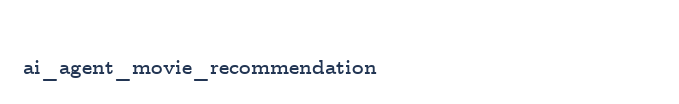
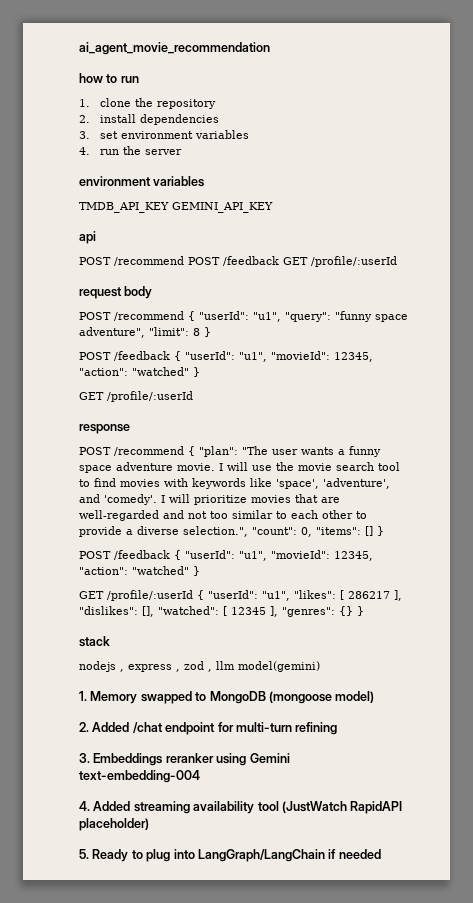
+ how to run
+ 1. clone the repository
+ 2. install dependencies
+ 3. set environment variables
+ 4. run the server
+ environment variables
+ TMDB_API_KEY GEMINI_API_KEY
+ api
+ POST /recommend POST /feedback GET /profile/:userId
+ request body
+ POST /recommend { "userId": "u1", "query": "funny space adventure", "limit": 8 }
+ POST /feedback { "userId": "u1", "movieId": 12345, "action": "watched" }
+ GET /profile/:userId
+ response
+ POST /recommend { "plan": "The user wants a funny space adventure movie. I will use the movie search tool to find movies with keywords like 'space', 'adventure', and 'comedy'. I will prioritize movies that are well-regarded and not too similar to each other to provide a diverse selection.", "count": 0, "items": [] }
+ POST /feedback { "userId": "u1", "movieId": 12345, "action": "watched" }
+ GET /profile/:userId { "userId": "u1", "likes": [ 286217 ], "dislikes": [], "watched": [ 12345 ], "genres": {} }
+ stack
+ nodejs , express , zod , llm model(gemini)
+ 1. Memory swapped to MongoDB (mongoose model)
+ 2. Added /chat endpoint for multi-turn refining
+ 3. Embeddings reranker using Gemini text-embedding-004
+ 4. Added streaming availability tool (JustWatch RapidAPI placeholder)
+ 5. Ready to plug into LangGraph/LangChain if needed

